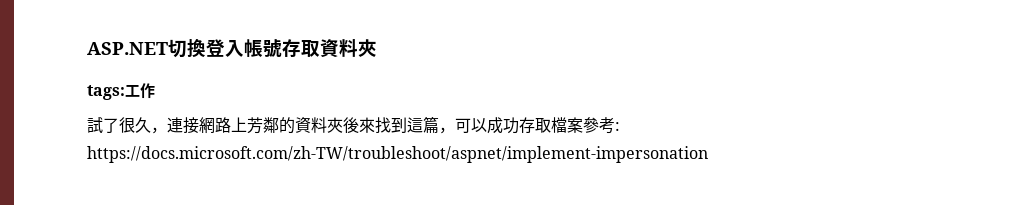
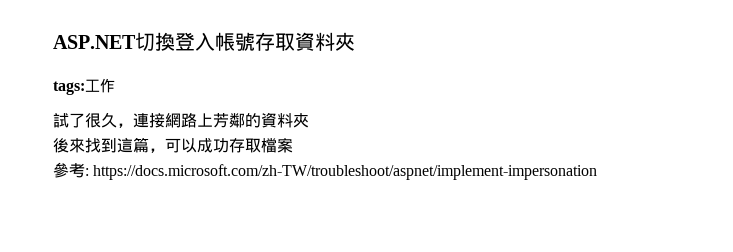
- 試了很久，連接網路上芳鄰的資料夾後來找到這篇，可以成功存取檔案參考: https://docs.microsoft.com/zh-TW/troubleshoot/aspnet/implement-impersonation
+ 試了很久，連接網路上芳鄰的資料夾
+ 後來找到這篇，可以成功存取檔案
+ 參考: https://docs.microsoft.com/zh-TW/troubleshoot/aspnet/implement-impersonation

